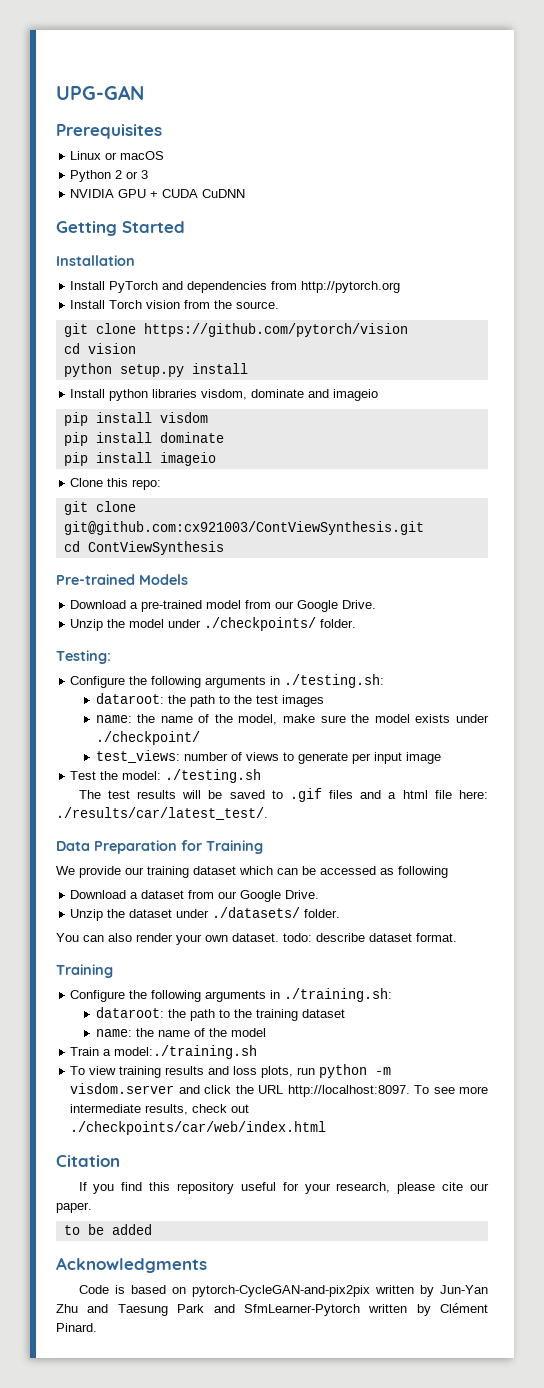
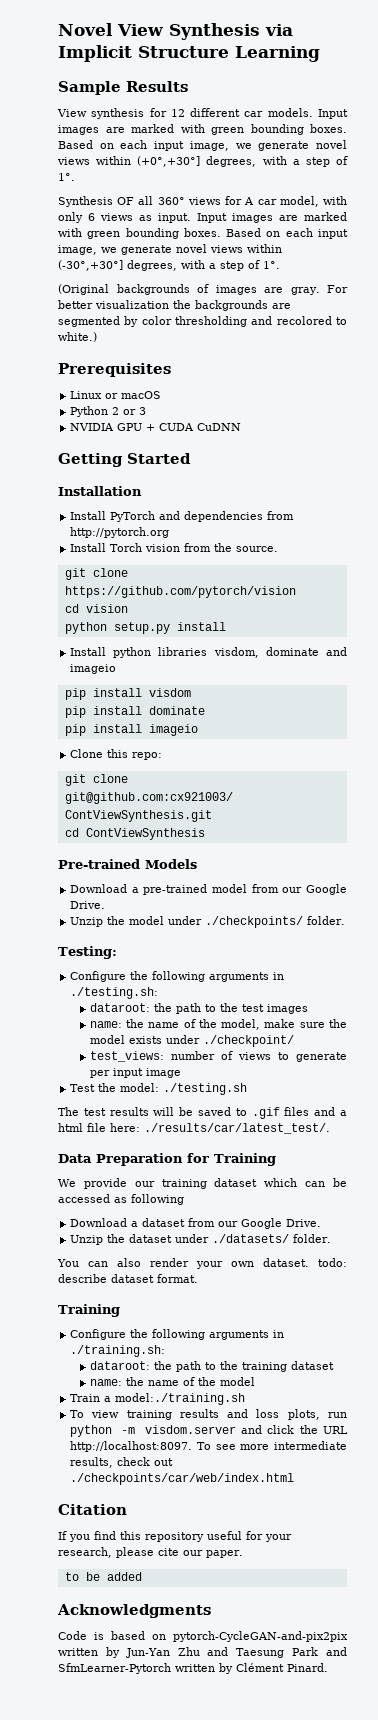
- UPG-GAN
+ Novel View Synthesis via Implicit Structure Learning
+ Sample Results
+ View synthesis for 12 different car models. Input images are marked with green bounding boxes. Based on each input image, we generate novel views within (+0°,+30°] degrees, with a step of 1°.
+ Synthesis OF all 360° views for A car model, with only 6 views as input. Input images are marked with green bounding boxes. Based on each input image, we generate novel views within (-30°,+30°] degrees, with a step of 1°.
+ (Original backgrounds of images are gray. For better visualization the backgrounds are segmented by color thresholding and recolored to white.)

